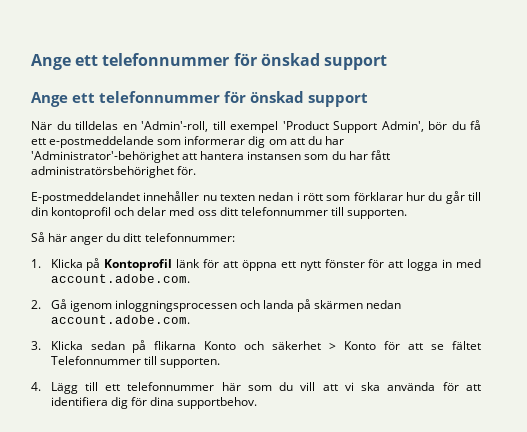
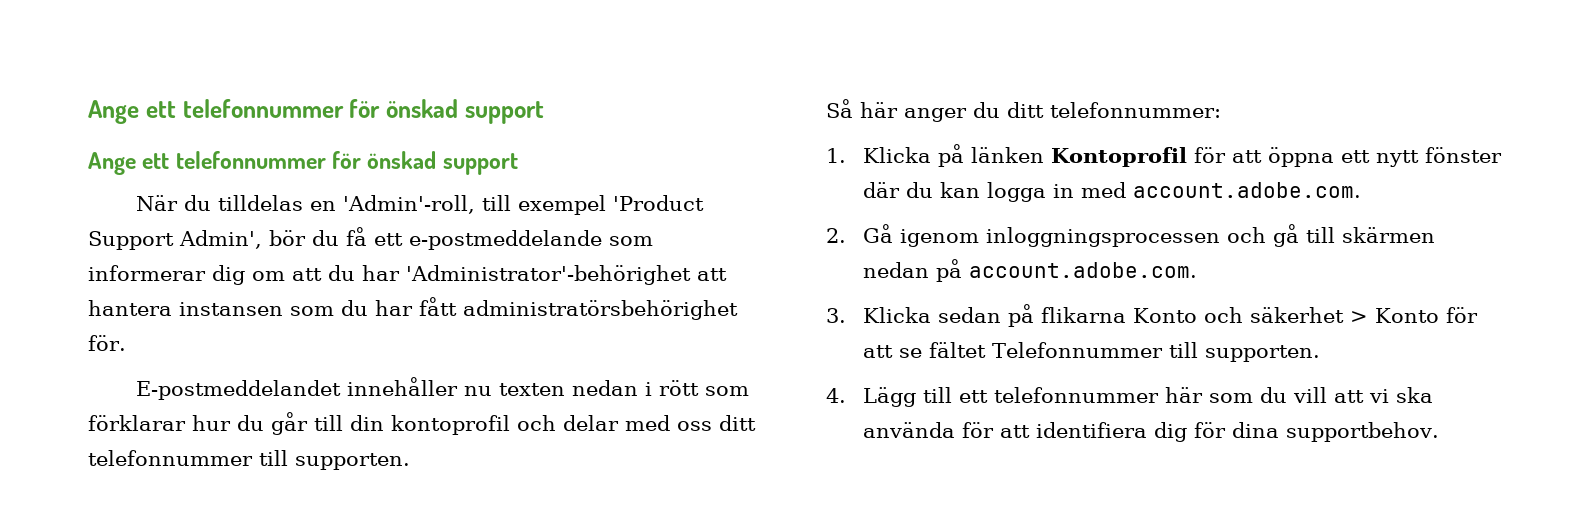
- 1. Klicka på Kontoprofil länk för att öppna ett nytt fönster för att logga in med account.adobe.com.
+ 1. Klicka på länken Kontoprofil för att öppna ett nytt fönster där du kan logga in med account.adobe.com.
- 2. Gå igenom inloggningsprocessen och landa på skärmen nedan account.adobe.com.
+ 2. Gå igenom inloggningsprocessen och gå till skärmen nedan på account.adobe.com.

